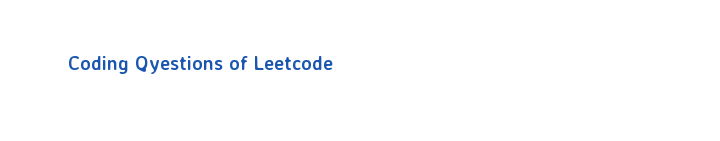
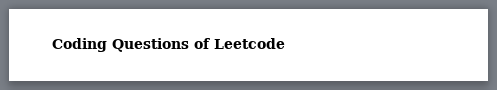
- Coding Qyestions of Leetcode
+ Coding Questions of Leetcode

